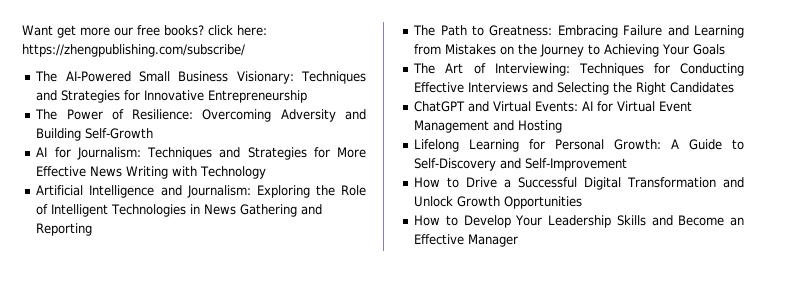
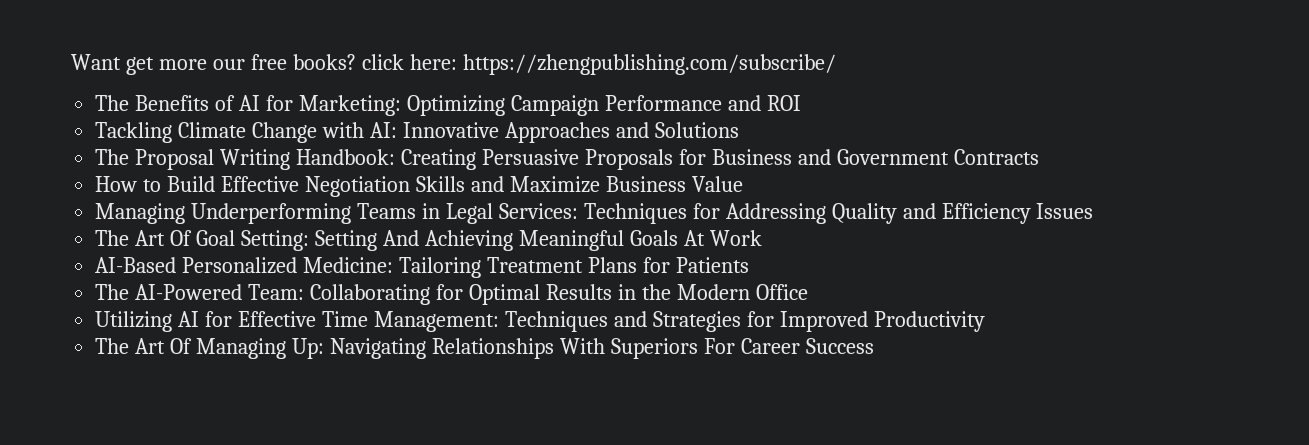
- The AI-Powered Small Business Visionary: Techniques and Strategies for Innovative Entrepreneurship
- The Power of Resilience: Overcoming Adversity and Building Self-Growth
- AI for Journalism: Techniques and Strategies for More Effective News Writing with Technology
- Artificial Intelligence and Journalism: Exploring the Role of Intelligent Technologies in News Gathering and Reporting
- The Path to Greatness: Embracing Failure and Learning from Mistakes on the Journey to Achieving Your Goals
- The Art of Interviewing: Techniques for Conducting Effective Interviews and Selecting the Right Candidates
- ChatGPT and Virtual Events: AI for Virtual Event Management and Hosting
- Lifelong Learning for Personal Growth: A Guide to Self-Discovery and Self-Improvement
- How to Drive a Successful Digital Transformation and Unlock Growth Opportunities
- How to Develop Your Leadership Skills and Become an Effective Manager
+ The Benefits of AI for Marketing: Optimizing Campaign Performance and ROI
+ Tackling Climate Change with AI: Innovative Approaches and Solutions
+ The Proposal Writing Handbook: Creating Persuasive Proposals for Business and Government Contracts
+ How to Build Effective Negotiation Skills and Maximize Business Value
+ Managing Underperforming Teams in Legal Services: Techniques for Addressing Quality and Efficiency Issues
+ The Art Of Goal Setting: Setting And Achieving Meaningful Goals At Work
+ AI-Based Personalized Medicine: Tailoring Treatment Plans for Patients
+ The AI-Powered Team: Collaborating for Optimal Results in the Modern Office
+ Utilizing AI for Effective Time Management: Techniques and Strategies for Improved Productivity
+ The Art Of Managing Up: Navigating Relationships With Superiors For Career Success

